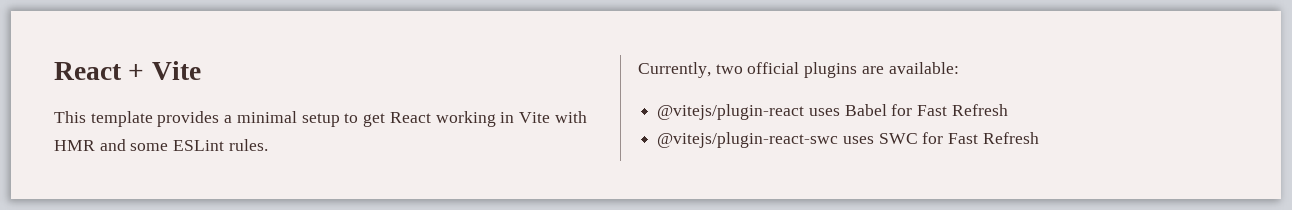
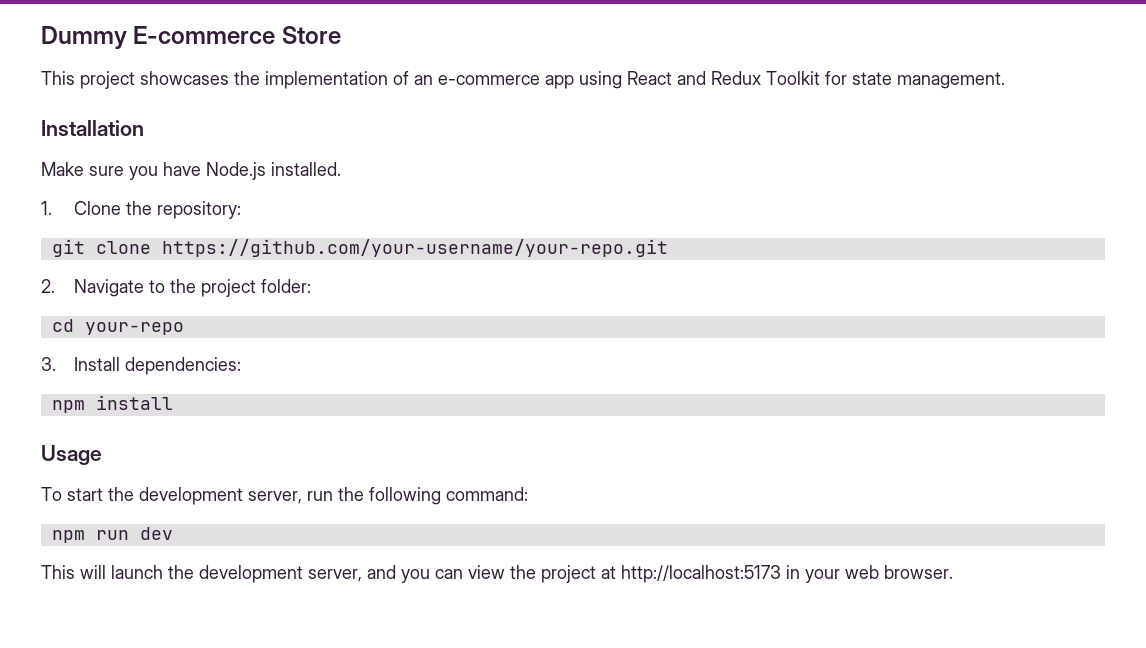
- React + Vite
- This template provides a minimal setup to get React working in Vite with HMR and some ESLint rules.
- Currently, two official plugins are available:
- @vitejs/plugin-react uses Babel for Fast Refresh
- @vitejs/plugin-react-swc uses SWC for Fast Refresh
+ Dummy E-commerce Store
+ This project showcases the implementation of an e-commerce app using React and Redux Toolkit for state management.
+ Installation
+ Make sure you have Node.js installed.
+ 1. Clone the repository:
+ git clone https://github.com/your-username/your-repo.git
+ 2. Navigate to the project folder:
+ cd your-repo
+ 3. Install dependencies:
+ npm install
+ Usage
+ To start the development server, run the following command:
+ npm run dev
+ This will launch the development server, and you can view the project at http://localhost:5173 in your web browser.

